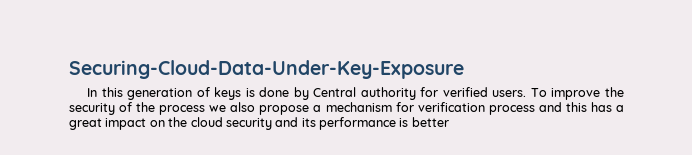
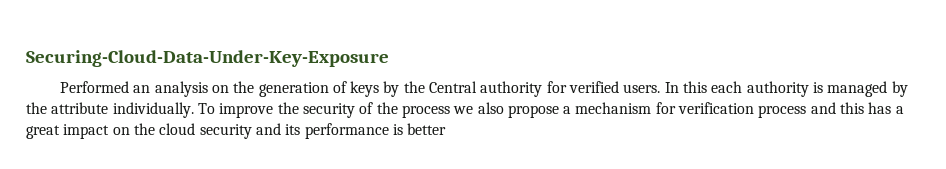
- In this generation of keys is done by Central authority for verified users.
+ Performed an analysis on the generation of keys by the Central authority for verified users.
+ In this each authority is managed by the attribute individually.

